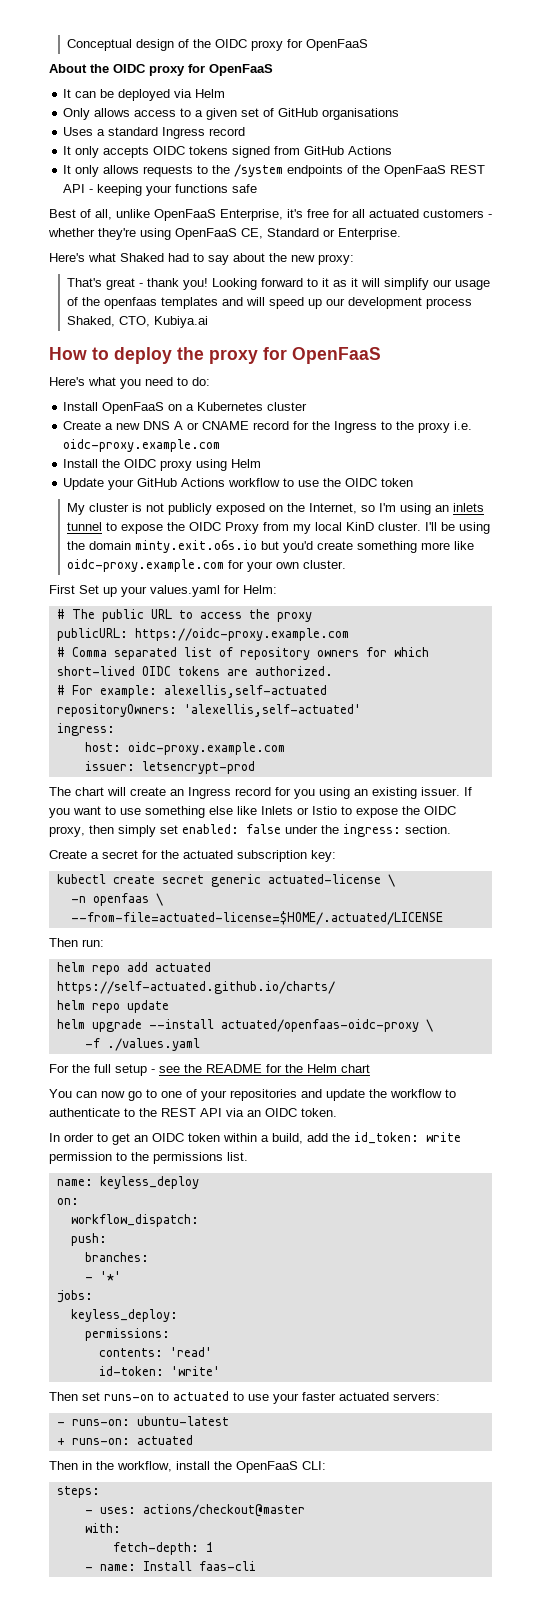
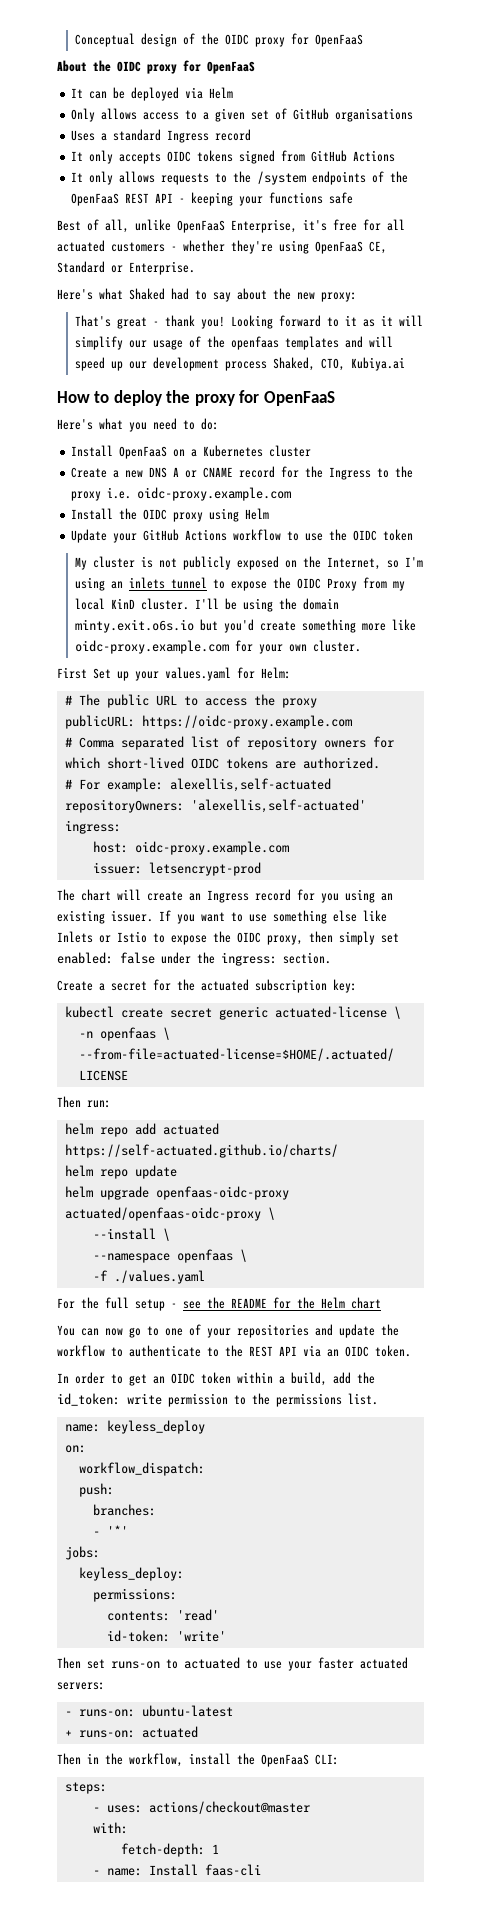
- helm upgrade --install actuated/openfaas-oidc-proxy \
+ helm upgrade openfaas-oidc-proxy actuated/openfaas-oidc-proxy \
+ --install \
+ --namespace openfaas \

